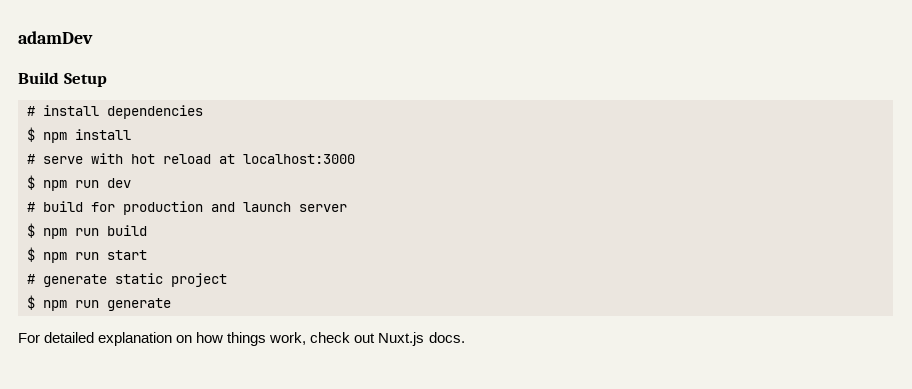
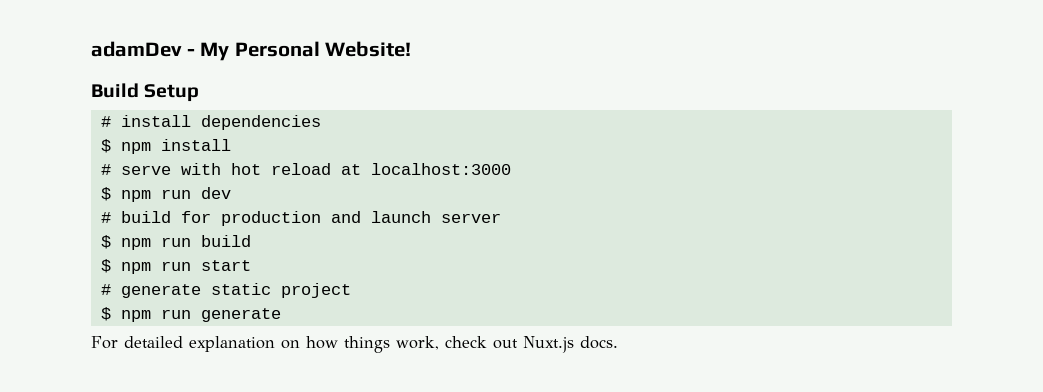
- adamDev
+ adamDev - My Personal Website!

